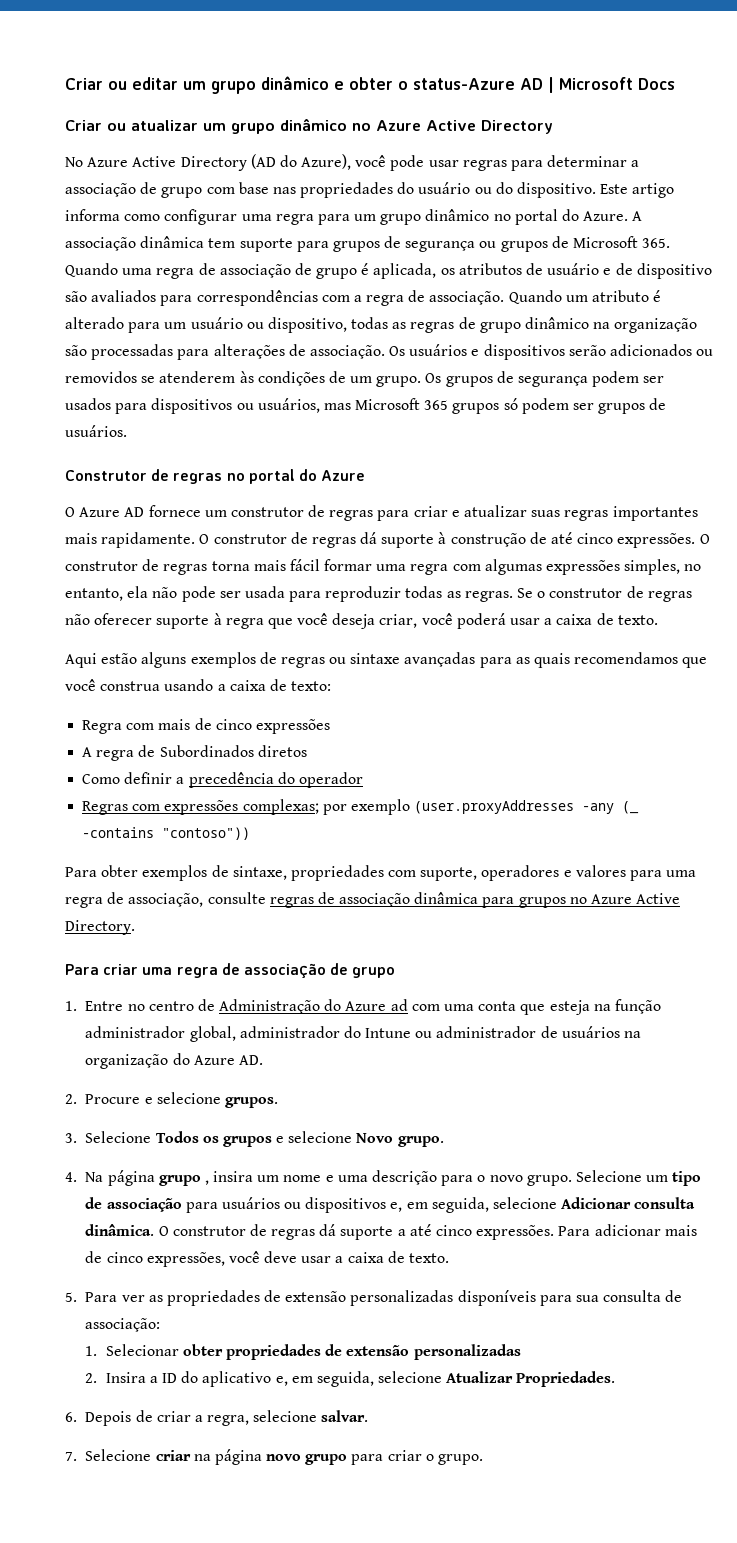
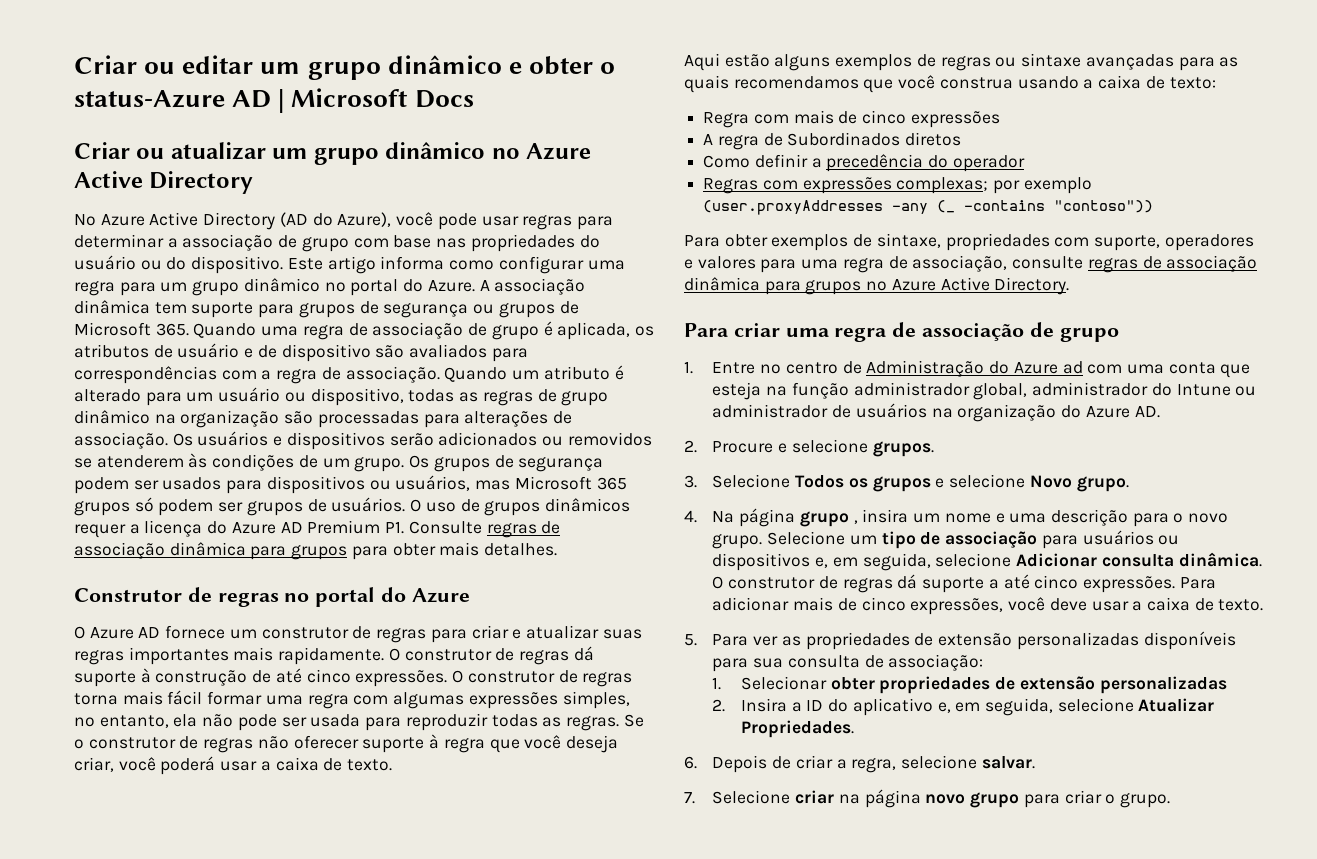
+ O uso de grupos dinâmicos requer a licença do Azure AD Premium P1. Consulte regras de associação dinâmica para grupos para obter mais detalhes.

